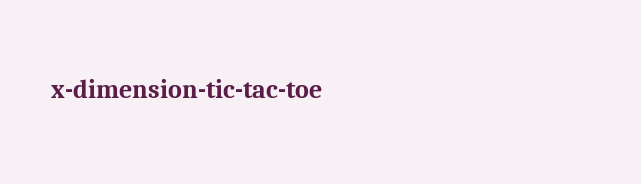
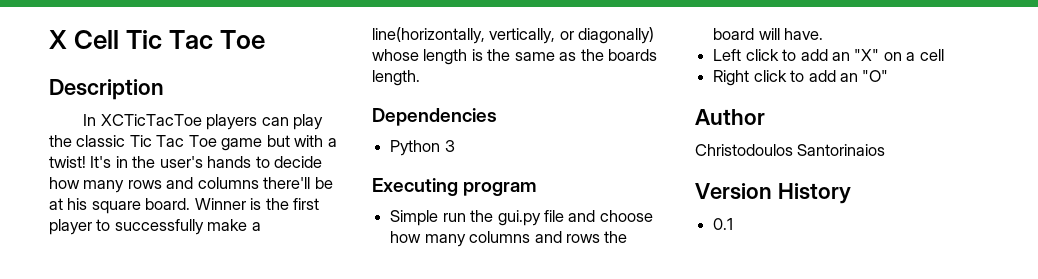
- x-dimension-tic-tac-toe
+ X Cell Tic Tac Toe
+ Description
+ In XCTicTacToe players can play the classic Tic Tac Toe game but with a twist! It's in the user's hands to decide how many rows and columns there'll be at his square board. Winner is the first player to successfully make a line(horizontally, vertically, or diagonally) whose length is the same as the boards length.
+ Dependencies
+ Python 3
+ Executing program
+ Simple run the gui.py file and choose how many columns and rows the board will have.
+ Left click to add an "X" on a cell
+ Right click to add an "O"
+ Author
+ Christodoulos Santorinaios
+ Version History
+ 0.1

